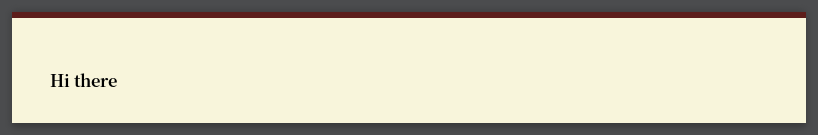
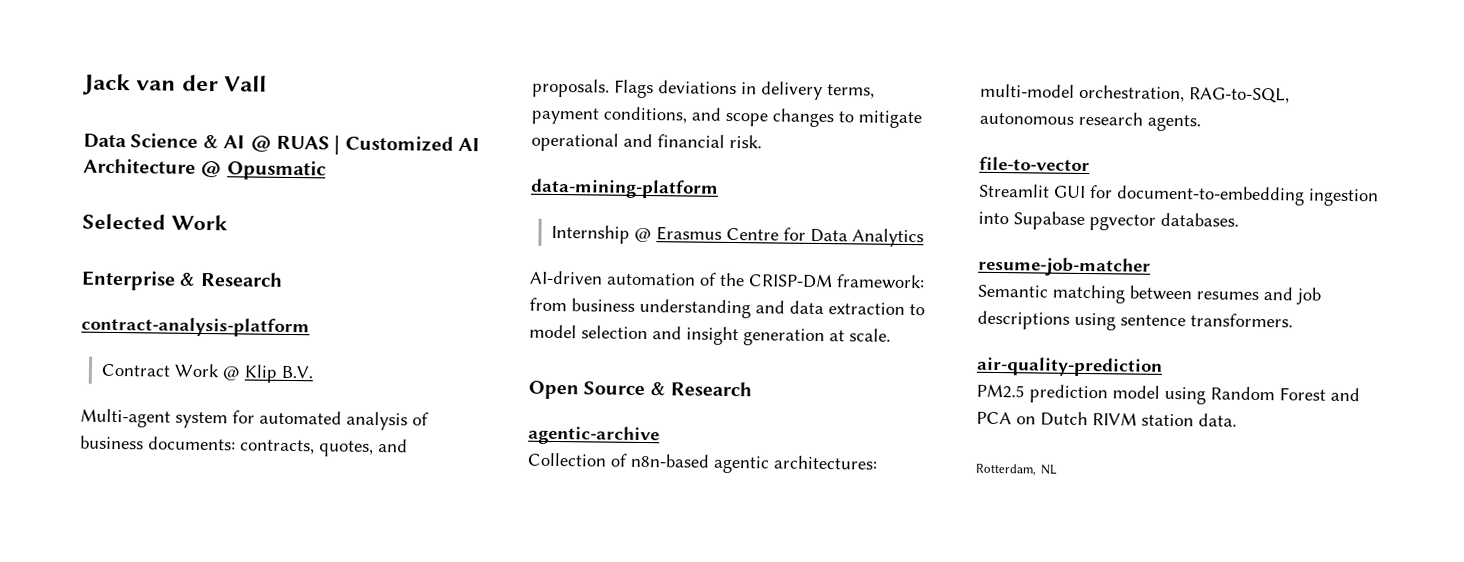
- Hi there
+ Jack van der Vall
+ Data Science & AI @ RUAS | Customized AI Architecture @ Opusmatic
+ Selected Work
+ Enterprise & Research
+ contract-analysis-platform
+ Contract Work @ Klip B.V.
+ Multi-agent system for automated analysis of business documents: contracts, quotes, and proposals. Flags deviations in delivery terms, payment conditions, and scope changes to mitigate operational and financial risk.
+ data-mining-platform
+ Internship @ Erasmus Centre for Data Analytics
+ AI-driven automation of the CRISP-DM framework: from business understanding and data extraction to model selection and insight generation at scale.
+ Open Source & Research
+ agentic-archive
+ Collection of n8n-based agentic architectures: multi-model orchestration, RAG-to-SQL, autonomous research agents.
+ file-to-vector
+ Streamlit GUI for document-to-embedding ingestion into Supabase pgvector databases.
+ resume-job-matcher
+ Semantic matching between resumes and job descriptions using sentence transformers.
+ air-quality-prediction
+ PM2.5 prediction model using Random Forest and PCA on Dutch RIVM station data.
+ Rotterdam, NL

